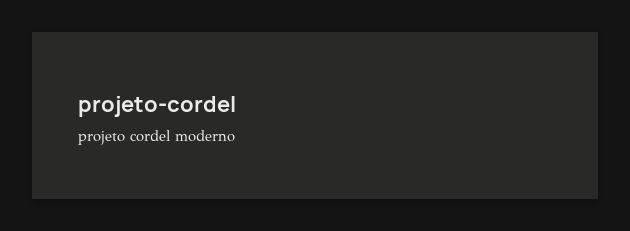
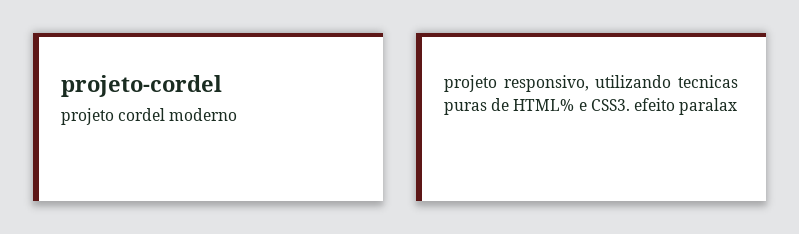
+ projeto responsivo, utilizando tecnicas puras de HTML% e CSS3. efeito paralax

